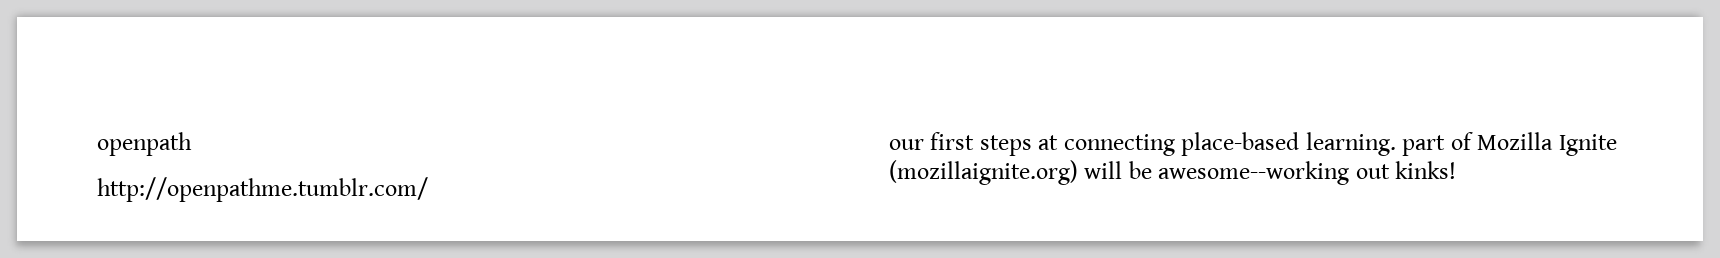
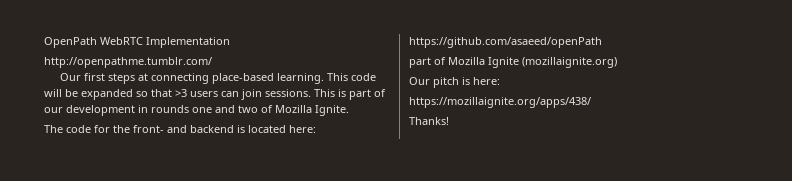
- openpath
+ OpenPath WebRTC Implementation
- our first steps at connecting place-based learning. part of Mozilla Ignite (mozillaignite.org) will be awesome--working out kinks!
+ Our first steps at connecting place-based learning. This code will be expanded so that >3 users can join sessions. This is part of our development in rounds one and two of Mozilla Ignite.
+ The code for the front- and backend is located here: https://github.com/asaeed/openPath
+ part of Mozilla Ignite (mozillaignite.org)
+ Our pitch is here:
+ https://mozillaignite.org/apps/438/
+ Thanks!

